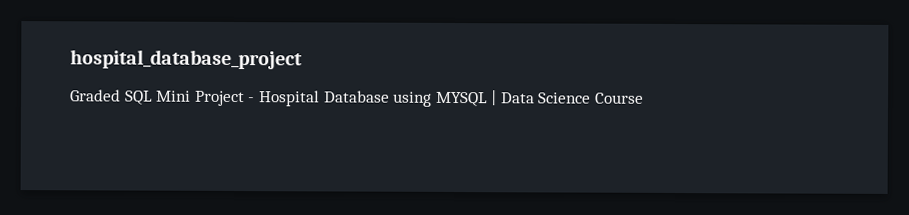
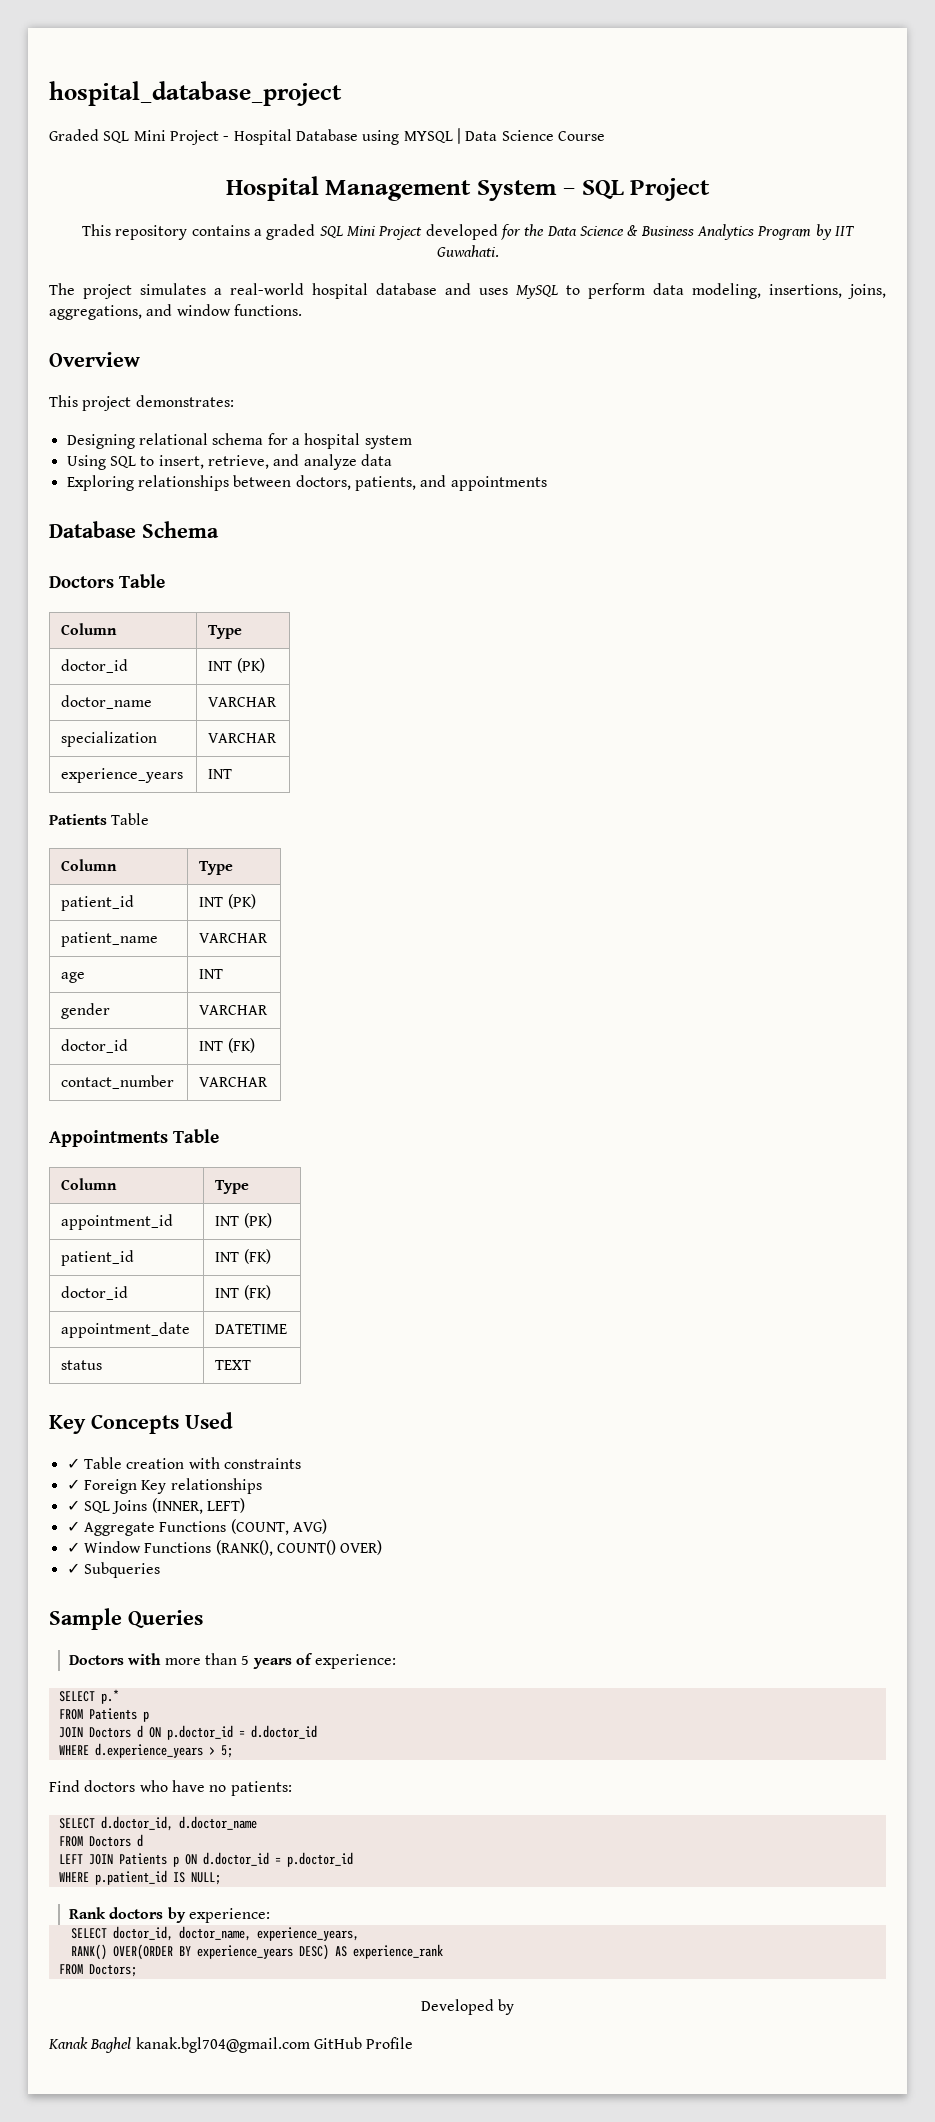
+ Hospital Management System – SQL Project
+ This repository contains a graded SQL Mini Project developed for the Data Science & Business Analytics Program by IIT Guwahati.
+ The project simulates a real-world hospital database and uses MySQL to perform data modeling, insertions, joins, aggregations, and window functions.
+ Overview
+ This project demonstrates:
+ Designing relational schema for a hospital system
+ Using SQL to insert, retrieve, and analyze data
+ Exploring relationships between doctors, patients, and appointments
+ Database Schema
+ Doctors Table
+ Column | Type
+ doctor_id | INT (PK)
+ doctor_name | VARCHAR
+ specialization | VARCHAR
+ experience_years | INT
+ Patients Table
+ Column | Type
+ patient_id | INT (PK)
+ patient_name | VARCHAR
+ age | INT
+ gender | VARCHAR
+ doctor_id | INT (FK)
+ contact_number | VARCHAR
+ Appointments Table
+ Column | Type
+ appointment_id | INT (PK)
+ patient_id | INT (FK)
+ doctor_id | INT (FK)
+ appointment_date | DATETIME
+ status | TEXT
+ Key Concepts Used
+ ✓ Table creation with constraints
+ ✓ Foreign Key relationships
+ ✓ SQL Joins (INNER, LEFT)
+ ✓ Aggregate Functions (COUNT, AVG)
+ ✓ Window Functions (RANK(), COUNT() OVER)
+ ✓ Subqueries
+ Sample Queries
+ Doctors with more than 5 years of experience:
+ SELECT p.*
+ FROM Patients p
+ JOIN Doctors d ON p.doctor_id = d.doctor_id
+ WHERE d.experience_years > 5;
+ Find doctors who have no patients:
+ SELECT d.doctor_id, d.doctor_name
+ FROM Doctors d
+ LEFT JOIN Patients p ON d.doctor_id = p.doctor_id
+ WHERE p.patient_id IS NULL;
+ Rank doctors by experience:
+ SELECT doctor_id, doctor_name, experience_years,
+ RANK() OVER(ORDER BY experience_years DESC) AS experience_rank
+ FROM Doctors;
+ Developed by
+ Kanak Baghel kanak.bgl704@gmail.com GitHub Profile

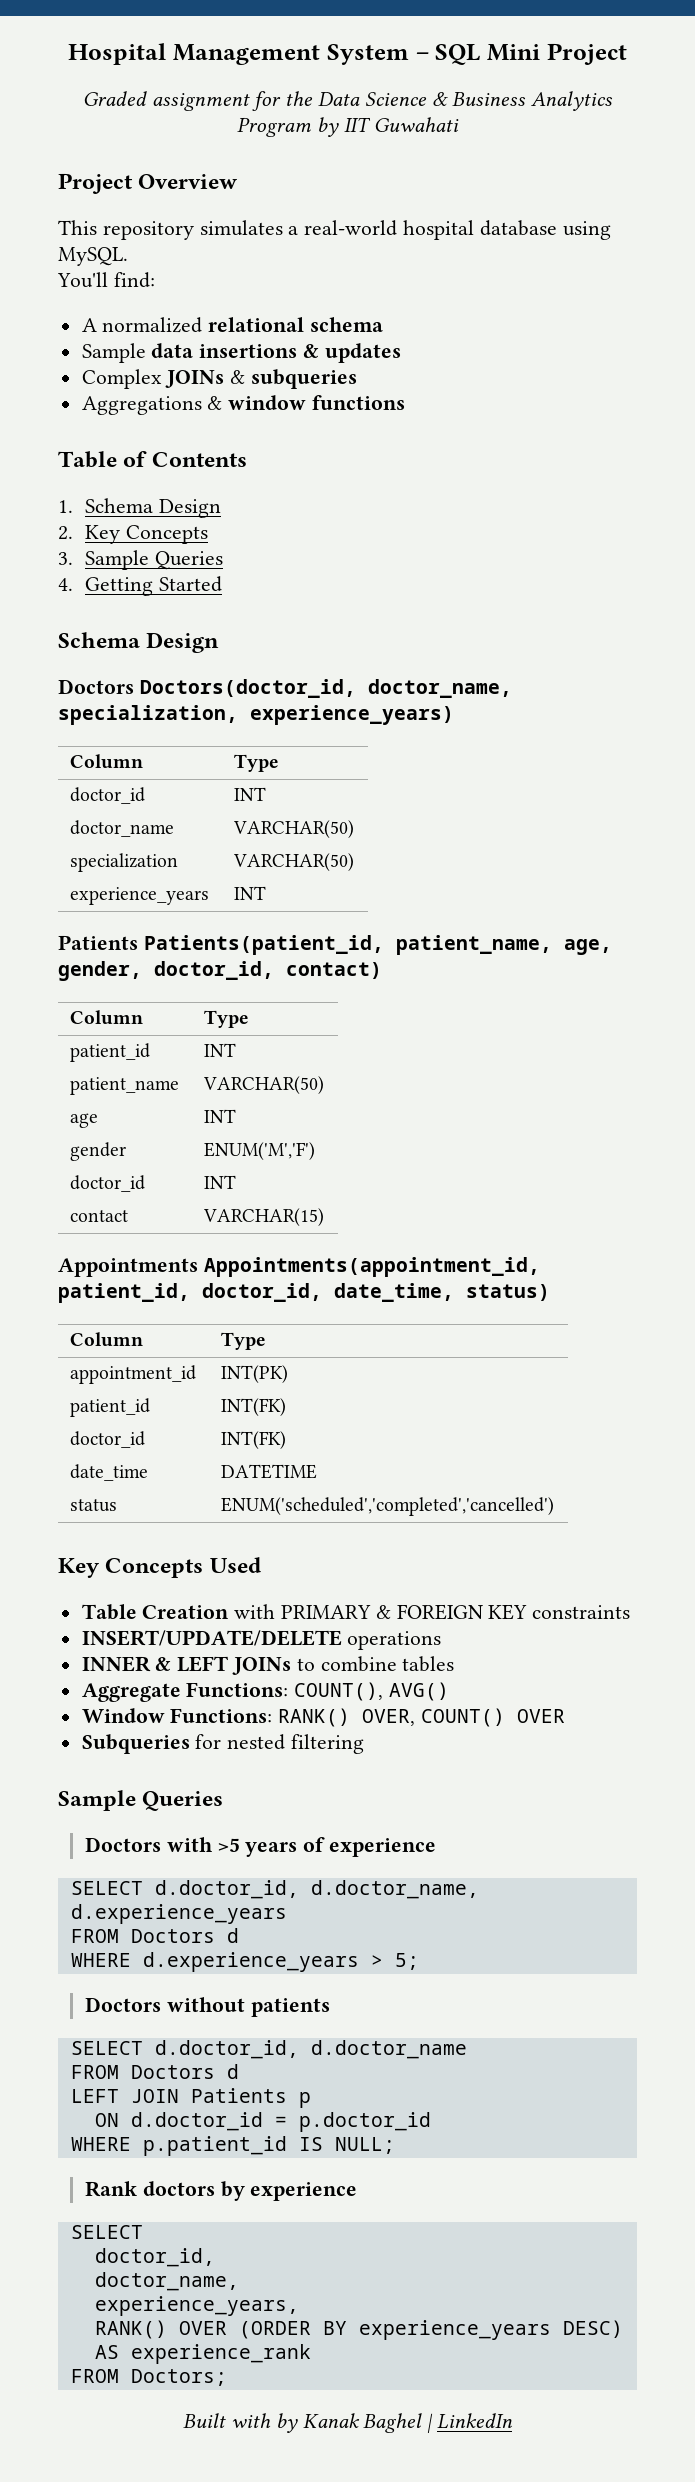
- hospital_database_project
- Graded SQL Mini Project - Hospital Database using MYSQL | Data Science Course
- Hospital Management System – SQL Project
+ Hospital Management System – SQL Mini Project
- This repository contains a graded SQL Mini Project developed for the Data Science & Business Analytics Program by IIT Guwahati.
- The project simulates a real-world hospital database and uses MySQL to perform data modeling, insertions, joins, aggregations, and window functions.
- Overview
- This project demonstrates:
- Designing relational schema for a hospital system
- Using SQL to insert, retrieve, and analyze data
- Exploring relationships between doctors, patients, and appointments
- Database Schema
- Doctors Table
+ Graded assignment for the Data Science & Business Analytics Program by IIT Guwahati
+ Project Overview
+ This repository simulates a real-world hospital database using MySQL.
+ You'll find:
+ A normalized relational schema
+ Sample data insertions & updates
+ Complex JOINs & subqueries
+ Aggregations & window functions
+ Table of Contents
+ 1. Schema Design
+ 2. Key Concepts
+ 3. Sample Queries
+ 4. Getting Started
+ Schema Design
+ Doctors Doctors(doctor_id, doctor_name, specialization, experience_years)
  Column | Type
- doctor_id | INT (PK)
+ doctor_id | INT
- doctor_name | VARCHAR
+ doctor_name | VARCHAR(50)
- specialization | VARCHAR
+ specialization | VARCHAR(50)
- Patients Table
+ Patients Patients(patient_id, patient_name, age, gender, doctor_id, contact)
- patient_id | INT (PK)
+ patient_id | INT
- patient_name | VARCHAR
+ patient_name | VARCHAR(50)
- gender | VARCHAR
- doctor_id | INT (FK)
- contact_number | VARCHAR
- Appointments Table
+ gender | ENUM('M','F')
+ doctor_id | INT
+ contact | VARCHAR(15)
+ Appointments Appointments(appointment_id, patient_id, doctor_id, date_time, status)
- appointment_id | INT (PK)
- patient_id | INT (FK)
- doctor_id | INT (FK)
- appointment_date | DATETIME
+ appointment_id | INT(PK)
+ patient_id | INT(FK)
+ doctor_id | INT(FK)
+ date_time | DATETIME
- status | TEXT
+ status | ENUM('scheduled','completed','cancelled')
- ✓ Table creation with constraints
- ✓ Foreign Key relationships
- ✓ SQL Joins (INNER, LEFT)
- ✓ Aggregate Functions (COUNT, AVG)
- ✓ Window Functions (RANK(), COUNT() OVER)
- ✓ Subqueries
+ Table Creation with PRIMARY & FOREIGN KEY constraints
+ INSERT/UPDATE/DELETE operations
+ INNER & LEFT JOINs to combine tables
+ Aggregate Functions: COUNT(), AVG()
+ Window Functions: RANK() OVER, COUNT() OVER
+ Subqueries for nested filtering
- Doctors with more than 5 years of experience:
- SELECT p.*
- FROM Patients p
- JOIN Doctors d ON p.doctor_id = d.doctor_id
+ Doctors with >5 years of experience
+ SELECT d.doctor_id, d.doctor_name, d.experience_years
+ FROM Doctors d
  WHERE d.experience_years > 5;
- Find doctors who have no patients:
+ Doctors without patients
- LEFT JOIN Patients p ON d.doctor_id = p.doctor_id
+ LEFT JOIN Patients p
+ ON d.doctor_id = p.doctor_id
- Rank doctors by experience:
- SELECT doctor_id, doctor_name, experience_years,
+ Rank doctors by experience
+ SELECT
+ doctor_id,
+ doctor_name,
+ experience_years,
- RANK() OVER(ORDER BY experience_years DESC) AS experience_rank
+ RANK() OVER (ORDER BY experience_years DESC) AS experience_rank
- Developed by
- Kanak Baghel kanak.bgl704@gmail.com GitHub Profile
+ Built with by Kanak Baghel | LinkedIn

